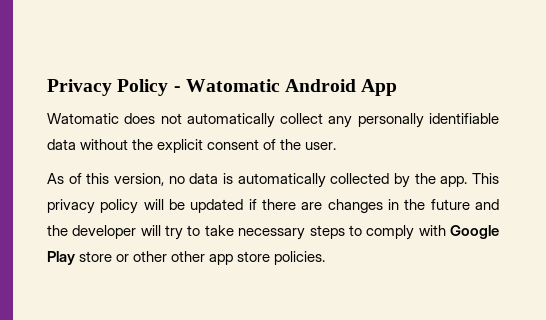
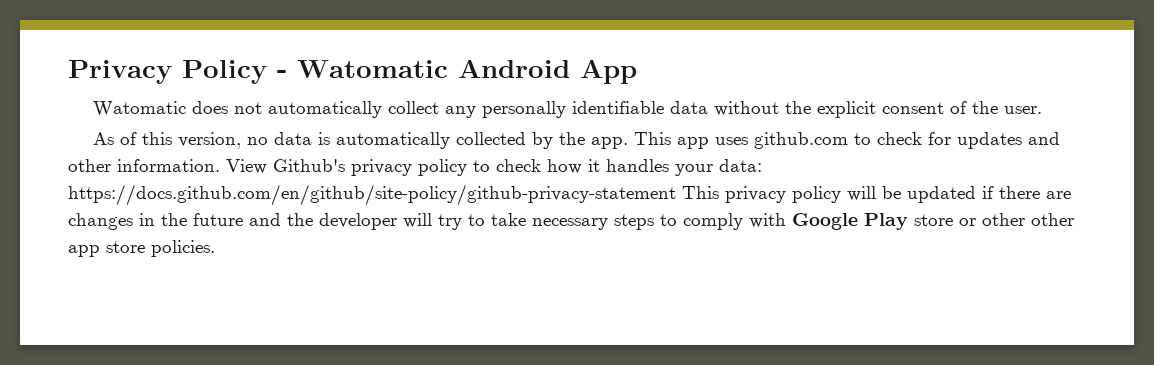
- This privacy policy will be updated if there are changes in the future and the developer will try to take necessary steps to comply with Google Play store or other other app store policies.
+ This app uses github.com to check for updates and other information. View Github's privacy policy to check how it handles your data: https://docs.github.com/en/github/site-policy/github-privacy-statement This privacy policy will be updated if there are changes in the future and the developer will try to take necessary steps to comply with Google Play store or other other app store policies.

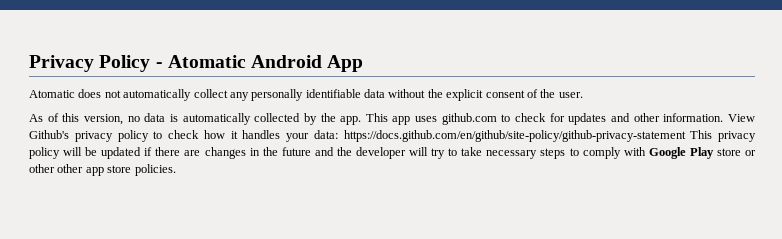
- Privacy Policy - Watomatic Android App
+ Privacy Policy - Atomatic Android App
- Watomatic does not automatically collect any personally identifiable data without the explicit consent of the user.
+ Atomatic does not automatically collect any personally identifiable data without the explicit consent of the user.

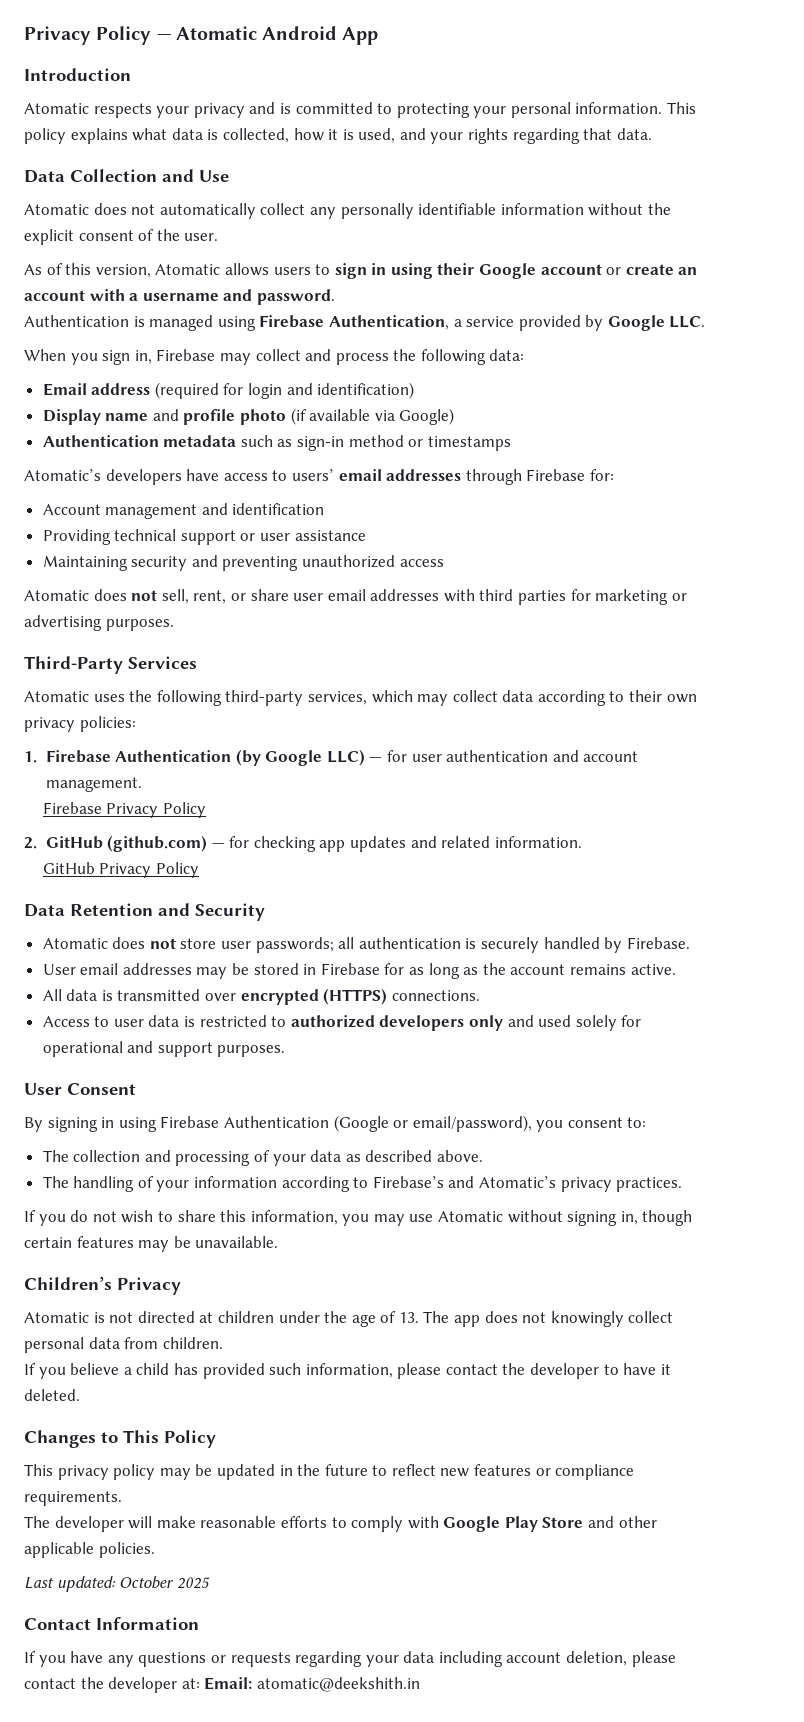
- Privacy Policy - Atomatic Android App
+ Privacy Policy — Atomatic Android App
+ Introduction
+ Atomatic respects your privacy and is committed to protecting your personal information. This policy explains what data is collected, how it is used, and your rights regarding that data.
+ Data Collection and Use
- Atomatic does not automatically collect any personally identifiable data without the explicit consent of the user.
+ Atomatic does not automatically collect any personally identifiable information without the explicit consent of the user.
- As of this version, no data is automatically collected by the app. This app uses github.com to check for updates and other information. View Github's privacy policy to check how it handles your data: https://docs.github.com/en/github/site-policy/github-privacy-statement This privacy policy will be updated if there are changes in the future and the developer will try to take necessary steps to comply with Google Play store or other other app store policies.
+ As of this version, Atomatic allows users to sign in using their Google account or create an account with a username and password.
+ Authentication is managed using Firebase Authentication, a service provided by Google LLC.
+ When you sign in, Firebase may collect and process the following data:
+ Email address (required for login and identification)
+ Display name and profile photo (if available via Google)
+ Authentication metadata such as sign-in method or timestamps
+ Atomatic’s developers have access to users’ email addresses through Firebase for:
+ Account management and identification
+ Providing technical support or user assistance
+ Maintaining security and preventing unauthorized access
+ Atomatic does not sell, rent, or share user email addresses with third parties for marketing or advertising purposes.
+ Third-Party Services
+ Atomatic uses the following third-party services, which may collect data according to their own privacy policies:
+ 1. Firebase Authentication (by Google LLC) — for user authentication and account management.
+ Firebase Privacy Policy
+ 2. GitHub (github.com) — for checking app updates and related information.
+ GitHub Privacy Policy
+ Data Retention and Security
+ Atomatic does not store user passwords; all authentication is securely handled by Firebase.
+ User email addresses may be stored in Firebase for as long as the account remains active.
+ All data is transmitted over encrypted (HTTPS) connections.
+ Access to user data is restricted to authorized developers only and used solely for operational and support purposes.
+ User Consent
+ By signing in using Firebase Authentication (Google or email/password), you consent to:
+ The collection and processing of your data as described above.
+ The handling of your information according to Firebase’s and Atomatic’s privacy practices.
+ If you do not wish to share this information, you may use Atomatic without signing in, though certain features may be unavailable.
+ Children’s Privacy
+ Atomatic is not directed at children under the age of 13. The app does not knowingly collect personal data from children.
+ If you believe a child has provided such information, please contact the developer to have it deleted.
+ Changes to This Policy
+ This privacy policy may be updated in the future to reflect new features or compliance requirements.
+ The developer will make reasonable efforts to comply with Google Play Store and other applicable policies.
+ Last updated: October 2025
+ Contact Information
+ If you have any questions or requests regarding your data including account deletion, please contact the developer at: Email: atomatic@deekshith.in

